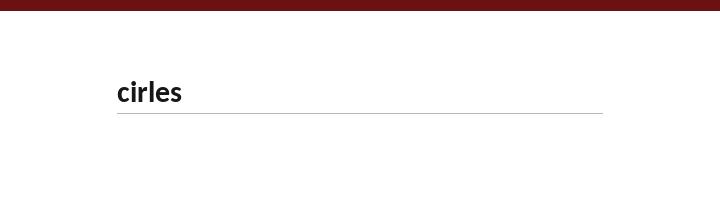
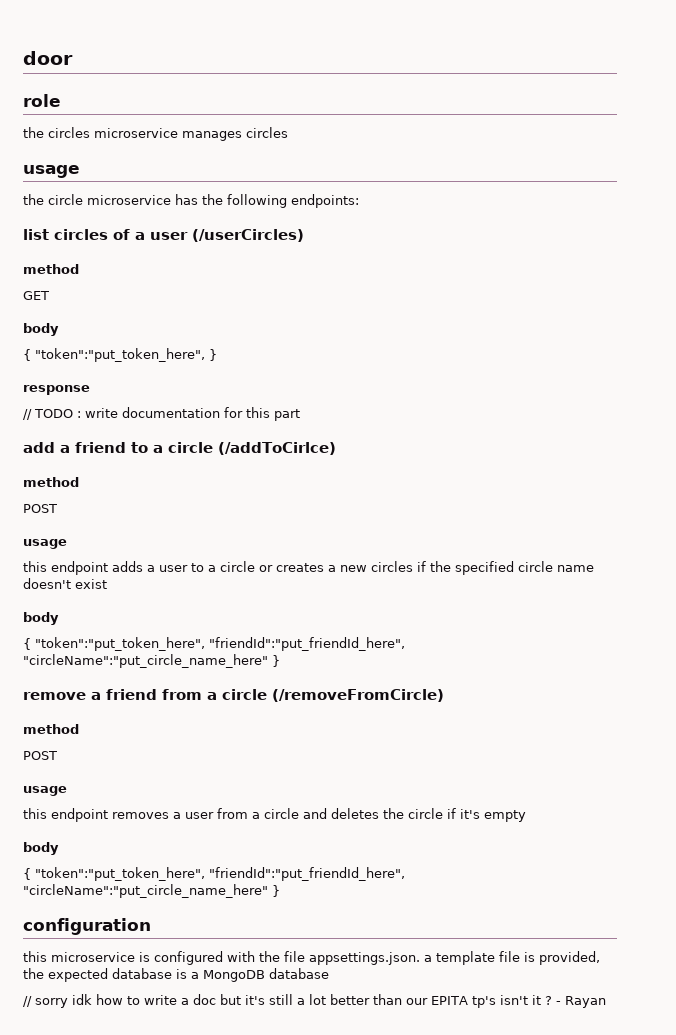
- cirles
+ door
+ role
+ the circles microservice manages circles
+ usage
+ the circle microservice has the following endpoints:
+ list circles of a user (/userCircles)
+ method
+ GET
+ body
+ { "token":"put_token_here", }
+ response
+ // TODO : write documentation for this part
+ add a friend to a circle (/addToCirlce)
+ method
+ POST
+ usage
+ this endpoint adds a user to a circle or creates a new circles if the specified circle name doesn't exist
+ body
+ { "token":"put_token_here", "friendId":"put_friendId_here", "circleName":"put_circle_name_here" }
+ remove a friend from a circle (/removeFromCircle)
+ method
+ POST
+ usage
+ this endpoint removes a user from a circle and deletes the circle if it's empty
+ body
+ { "token":"put_token_here", "friendId":"put_friendId_here", "circleName":"put_circle_name_here" }
+ configuration
+ this microservice is configured with the file appsettings.json. a template file is provided, the expected database is a MongoDB database
+ // sorry idk how to write a doc but it's still a lot better than our EPITA tp's isn't it ? - Rayan

